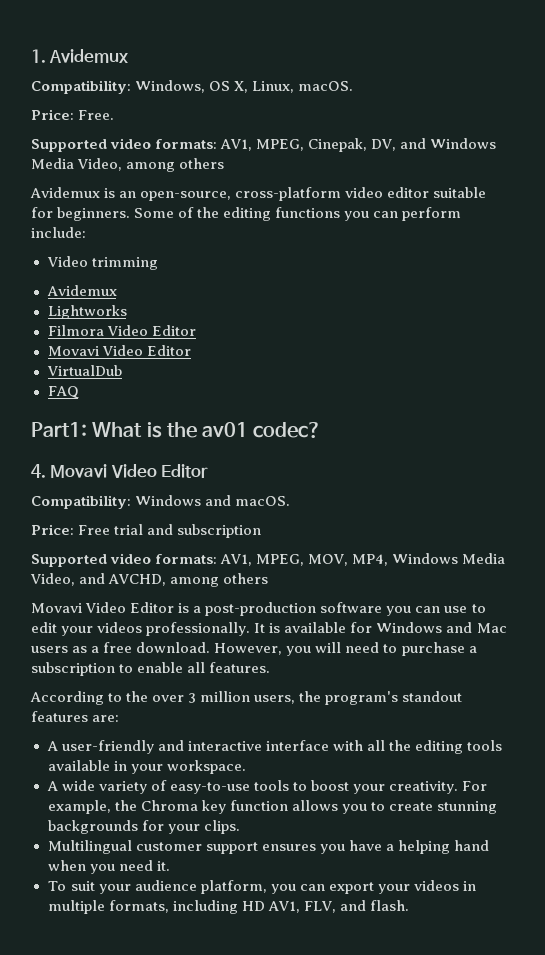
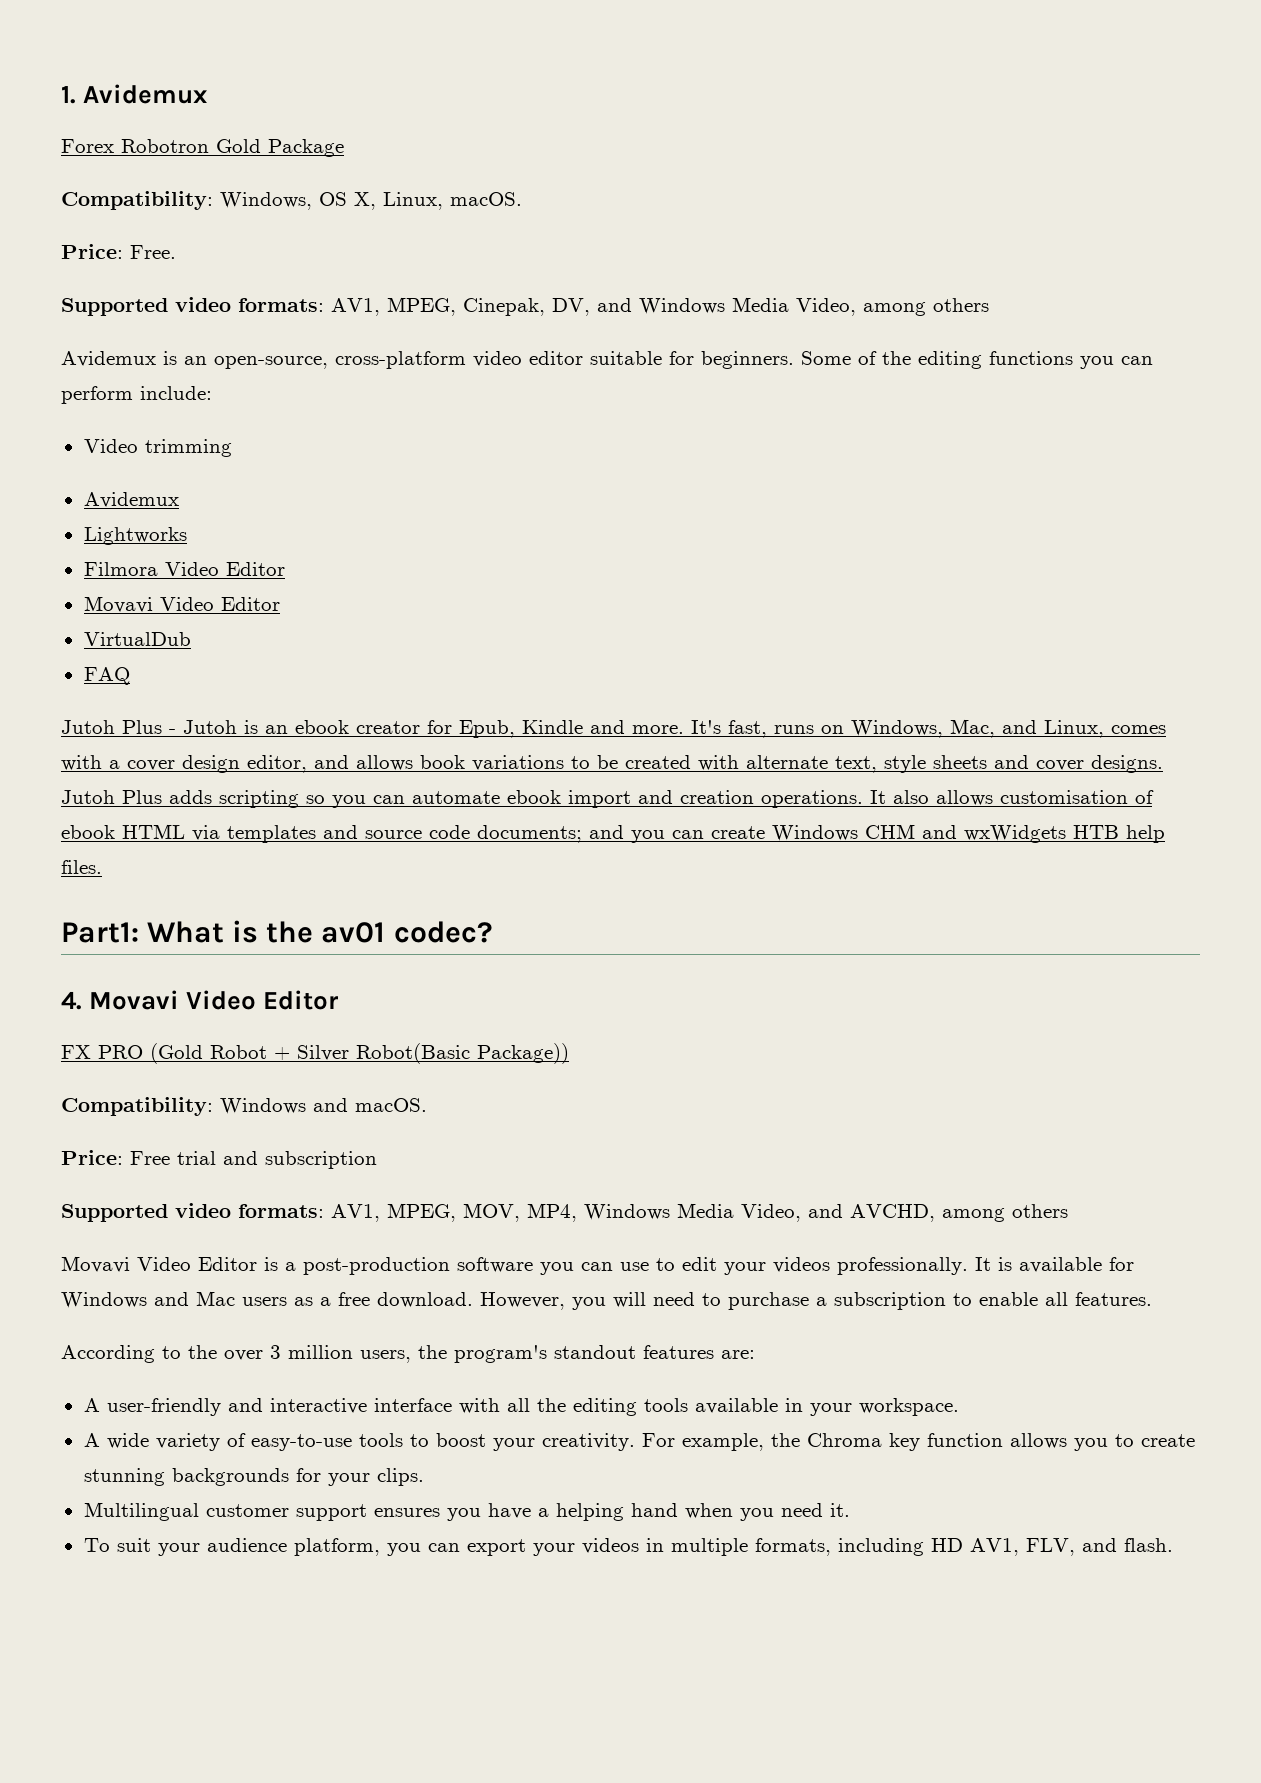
+ Forex Robotron Gold Package
+ Jutoh Plus - Jutoh is an ebook creator for Epub, Kindle and more. It's fast, runs on Windows, Mac, and Linux, comes with a cover design editor, and allows book variations to be created with alternate text, style sheets and cover designs. Jutoh Plus adds scripting so you can automate ebook import and creation operations. It also allows customisation of ebook HTML via templates and source code documents; and you can create Windows CHM and wxWidgets HTB help files.
+ FX PRO (Gold Robot + Silver Robot(Basic Package))

